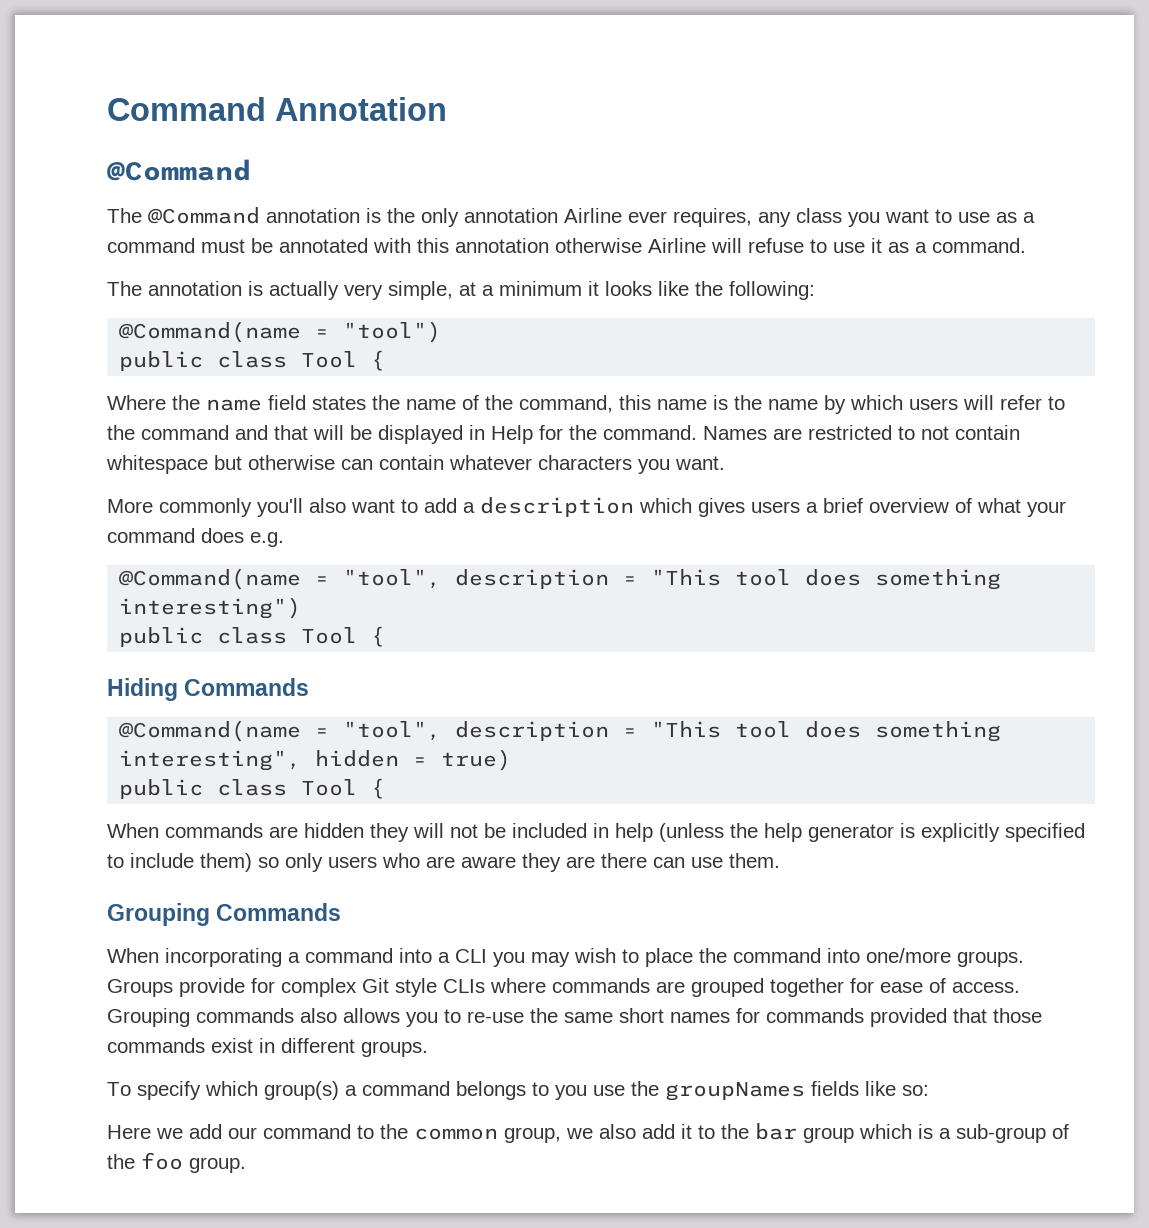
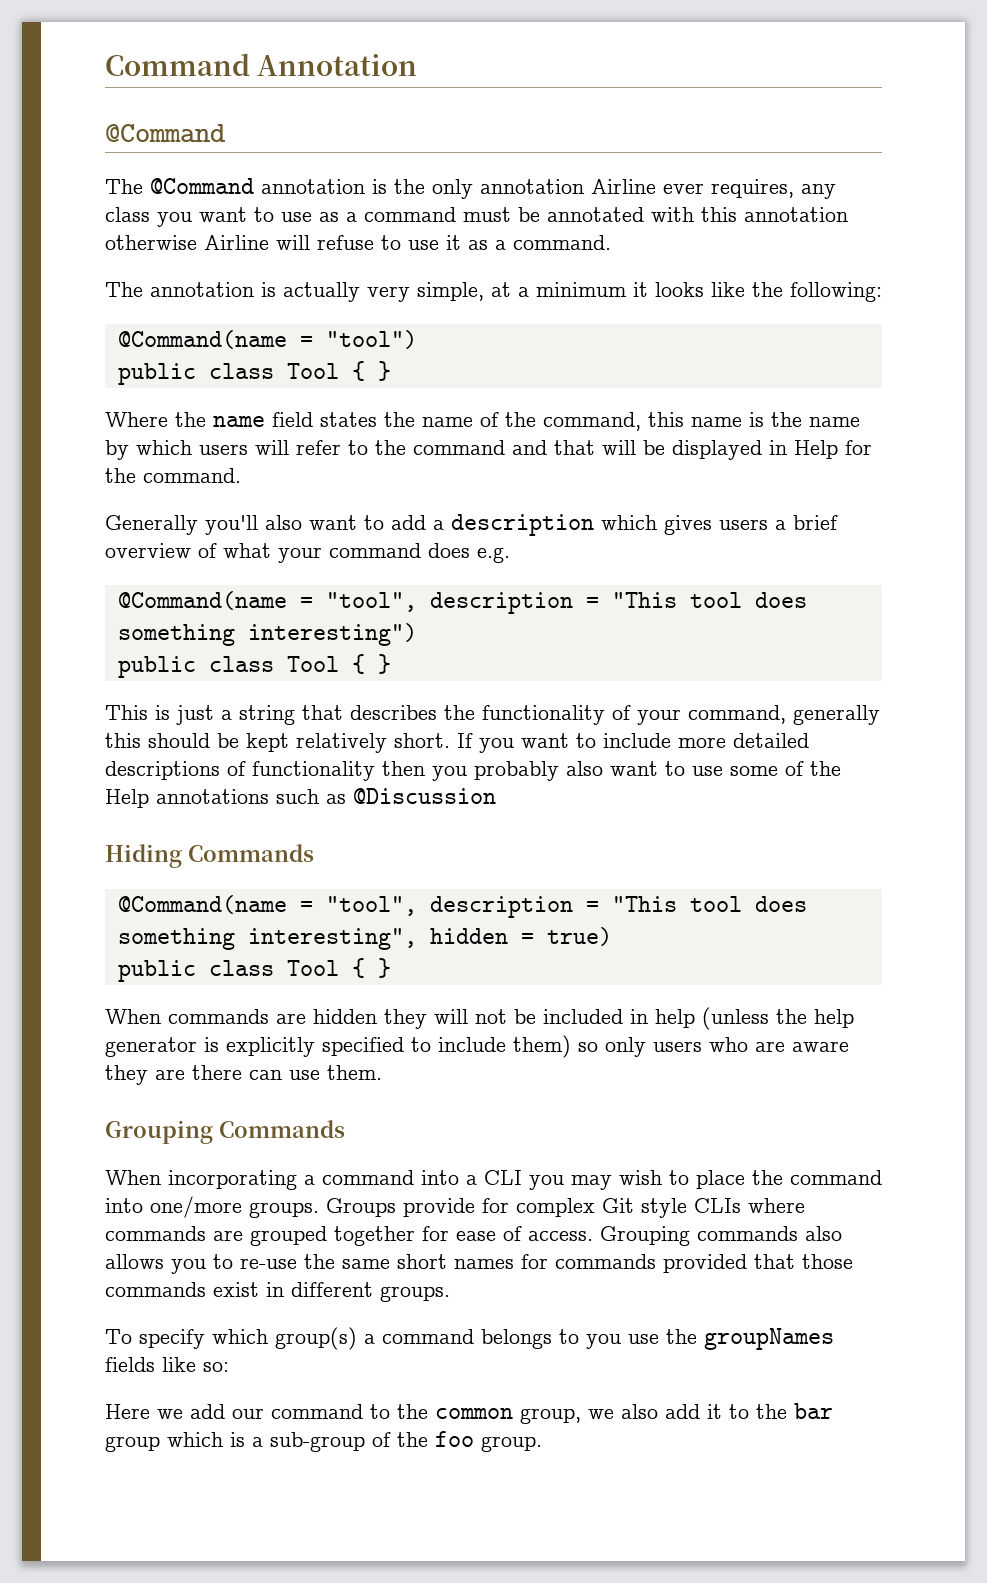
  @Command(name = "tool")
- public class Tool {
+ public class Tool { }
- Where the name field states the name of the command, this name is the name by which users will refer to the command and that will be displayed in Help for the command. Names are restricted to not contain whitespace but otherwise can contain whatever characters you want.
- More commonly you'll also want to add a description which gives users a brief overview of what your command does e.g.
+ Where the name field states the name of the command, this name is the name by which users will refer to the command and that will be displayed in Help for the command.
+ Generally you'll also want to add a description which gives users a brief overview of what your command does e.g.
  @Command(name = "tool", description = "This tool does something interesting")
- public class Tool {
+ public class Tool { }
+ This is just a string that describes the functionality of your command, generally this should be kept relatively short. If you want to include more detailed descriptions of functionality then you probably also want to use some of the Help annotations such as @Discussion
  @Command(name = "tool", description = "This tool does something interesting", hidden = true)
- public class Tool {
+ public class Tool { }

